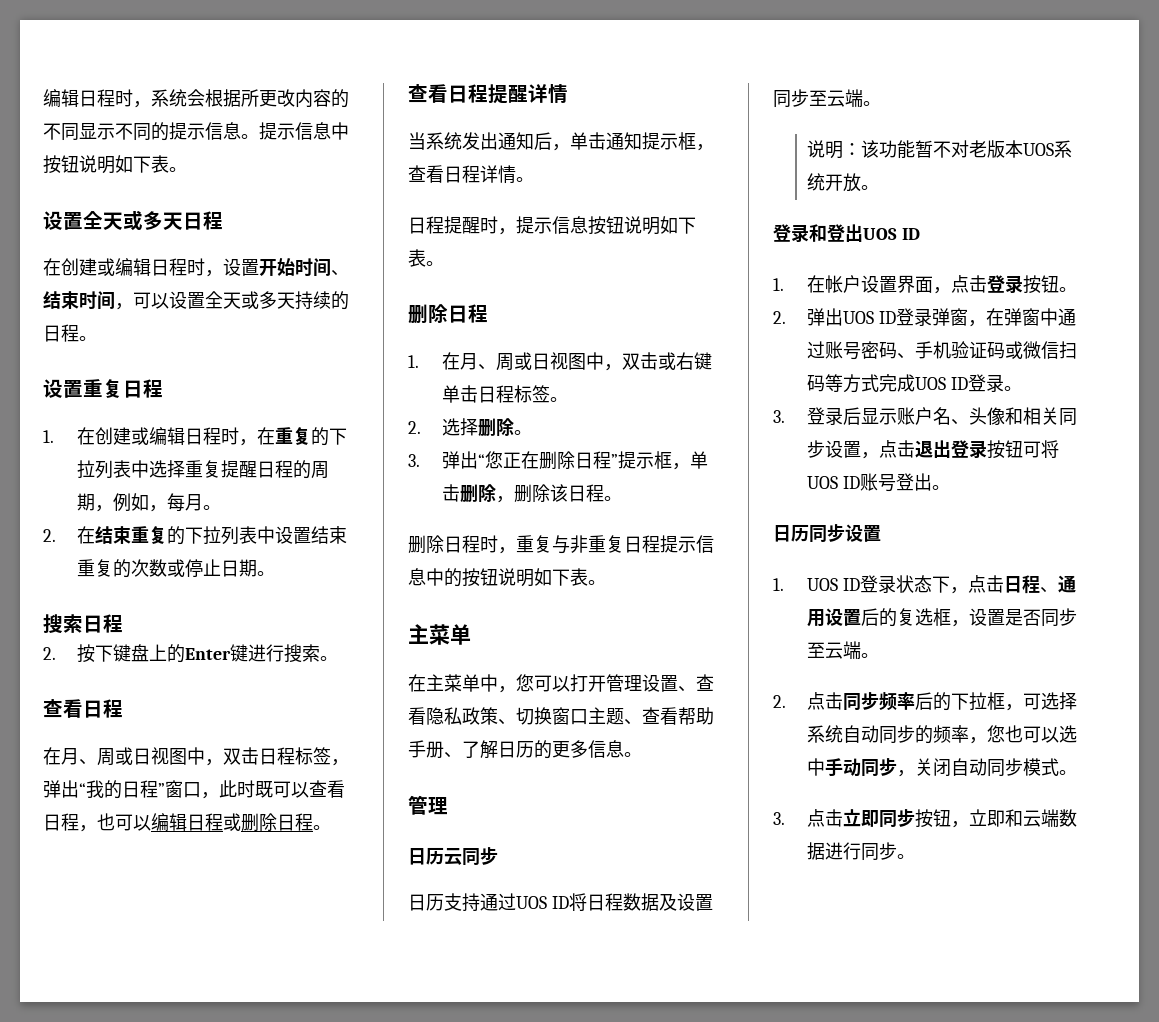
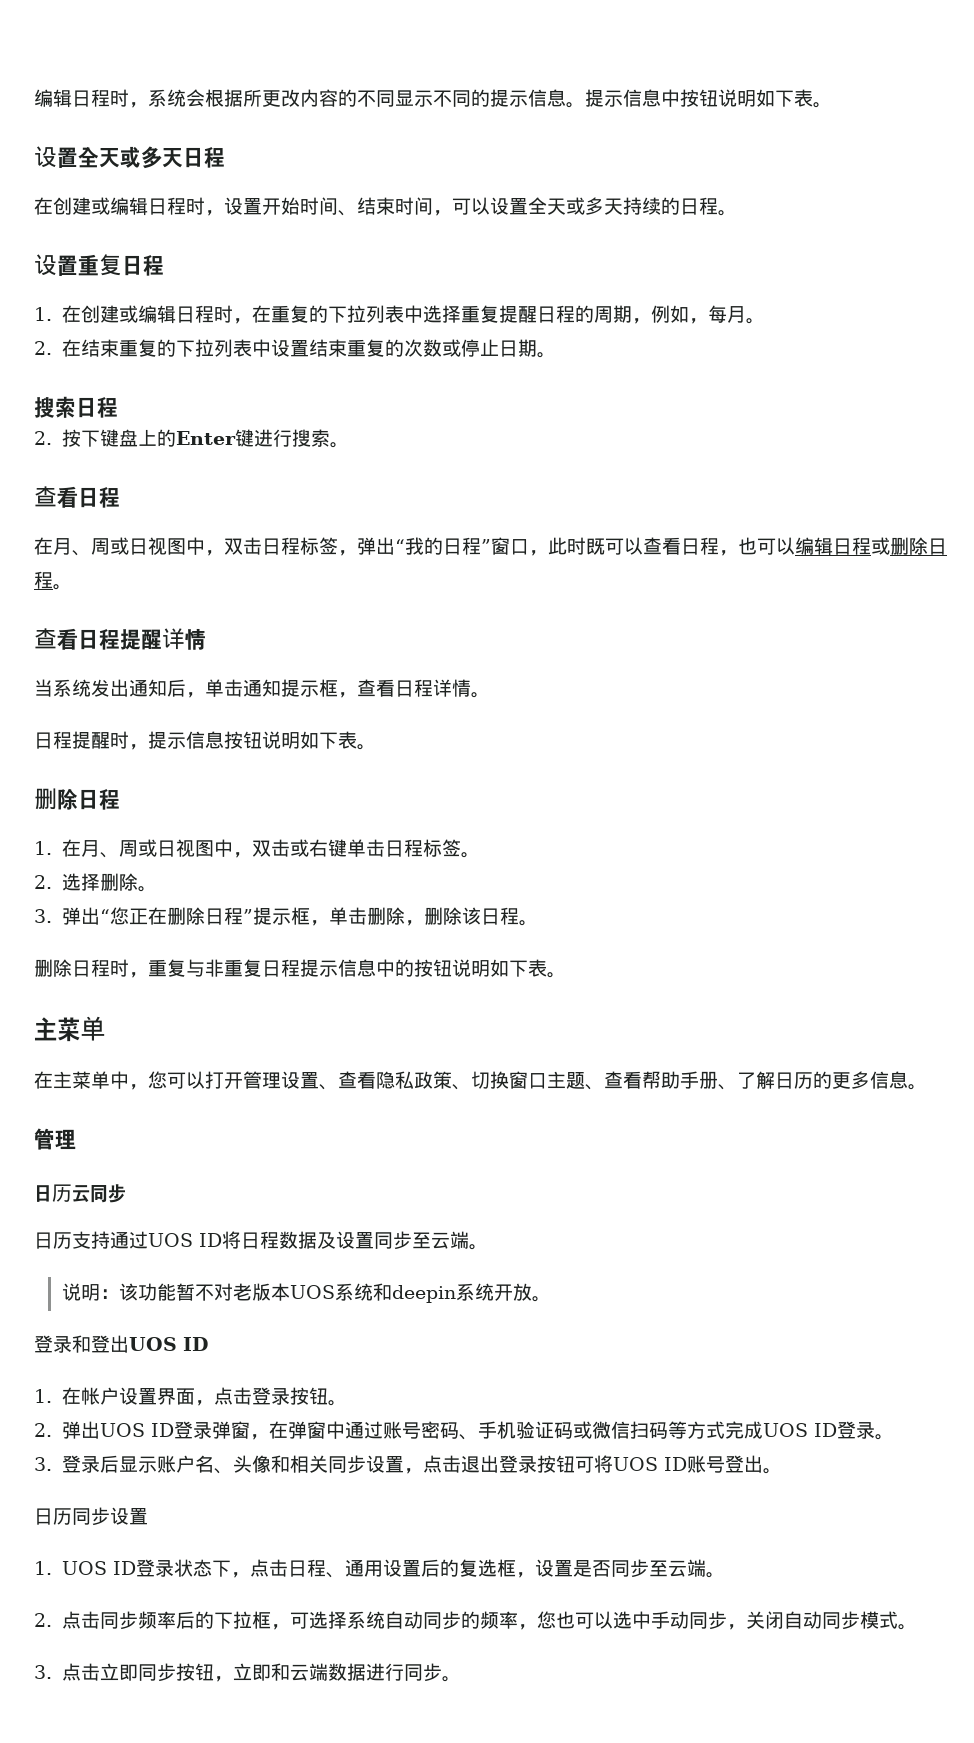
- 说明：该功能暂不对老版本UOS系统开放。
+ 说明：该功能暂不对老版本UOS系统和deepin系统开放。

